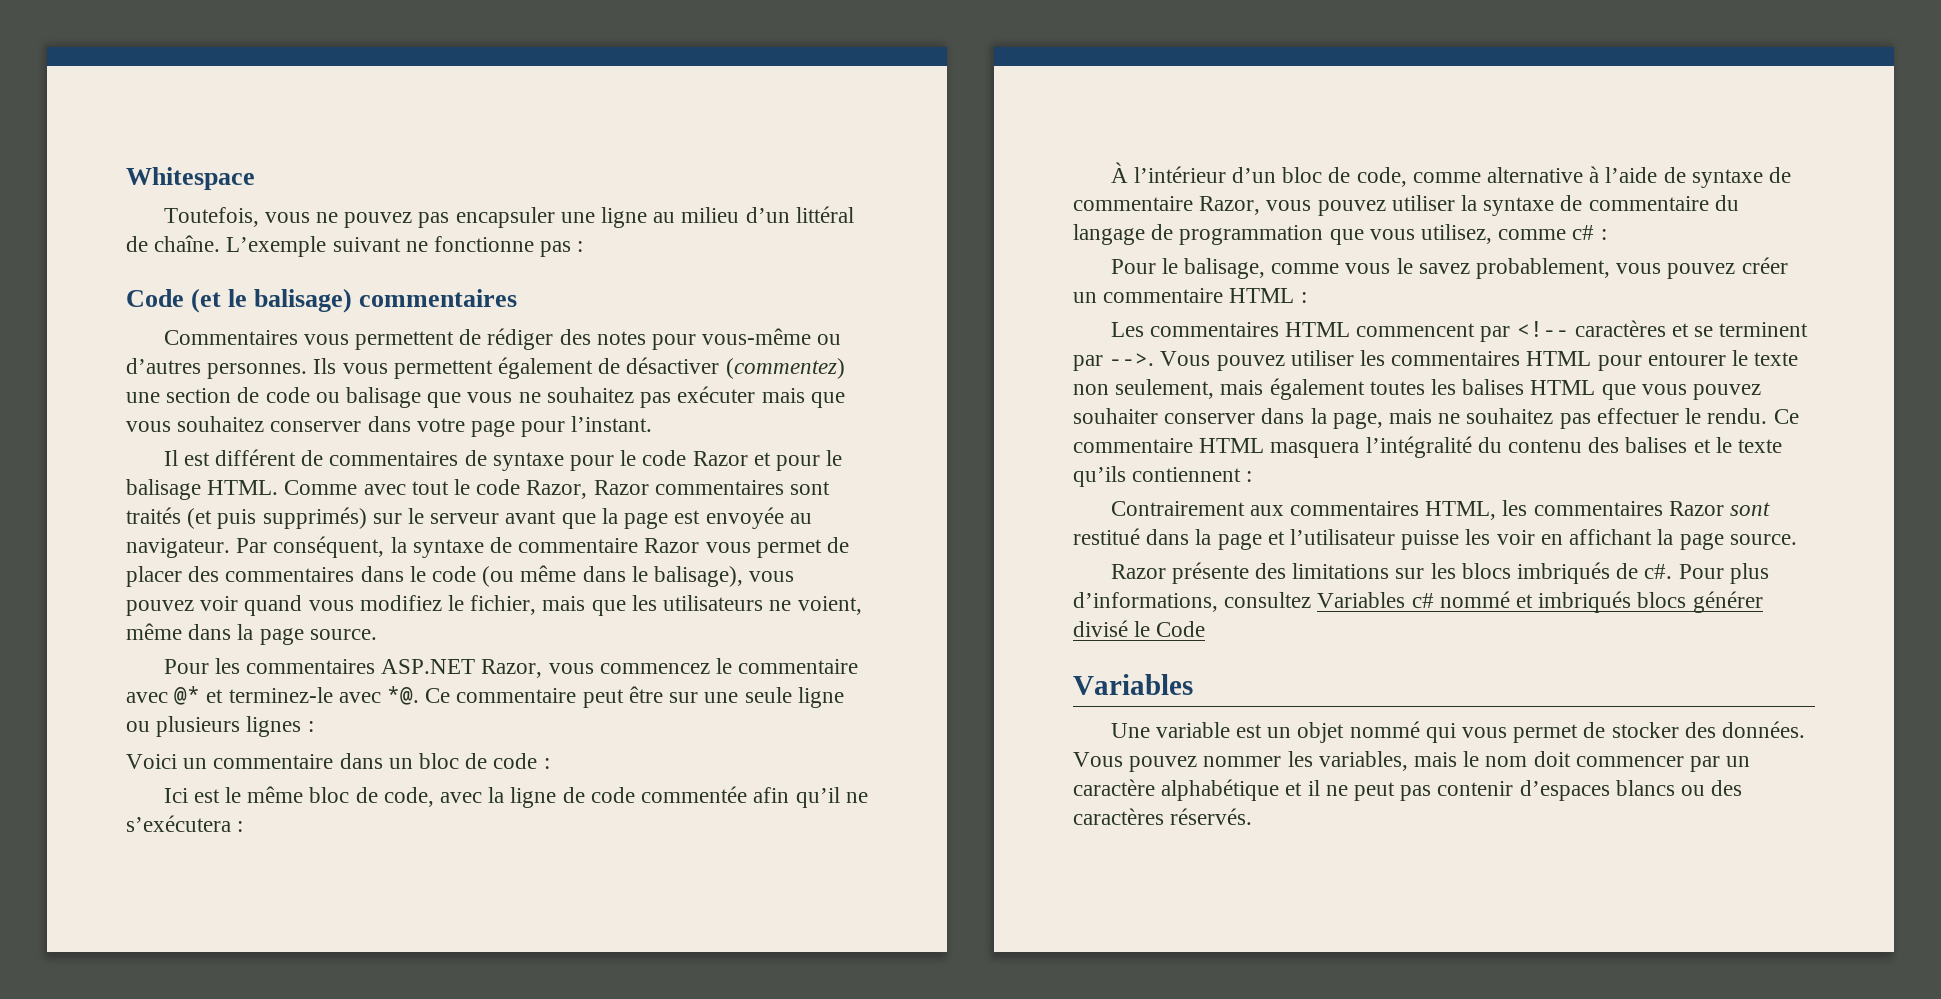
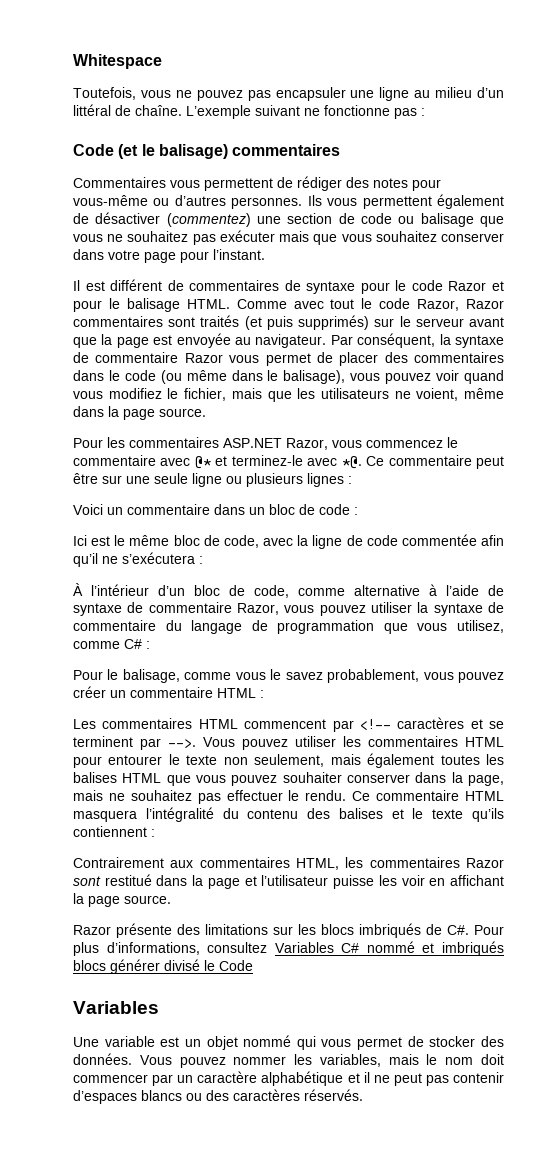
- À l’intérieur d’un bloc de code, comme alternative à l’aide de syntaxe de commentaire Razor, vous pouvez utiliser la syntaxe de commentaire du langage de programmation que vous utilisez, comme c# :
+ À l’intérieur d’un bloc de code, comme alternative à l’aide de syntaxe de commentaire Razor, vous pouvez utiliser la syntaxe de commentaire du langage de programmation que vous utilisez, comme C# :
- Razor présente des limitations sur les blocs imbriqués de c#. Pour plus d’informations, consultez Variables c# nommé et imbriqués blocs générer divisé le Code
+ Razor présente des limitations sur les blocs imbriqués de C#. Pour plus d’informations, consultez Variables C# nommé et imbriqués blocs générer divisé le Code

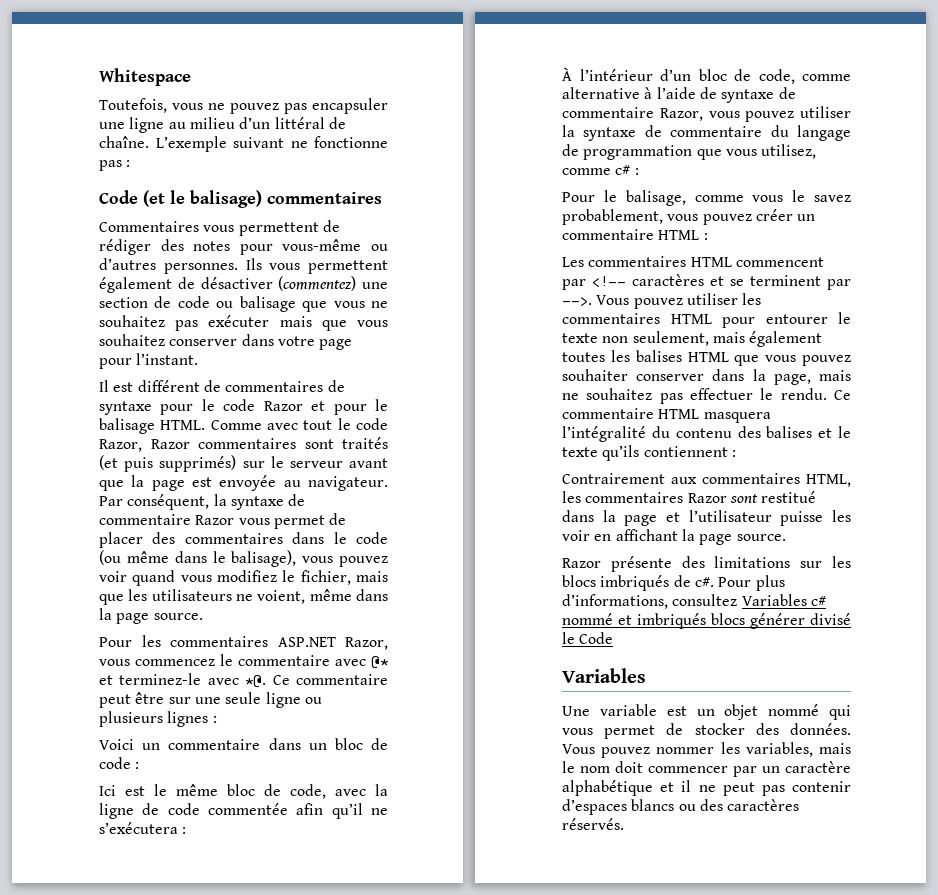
- À l’intérieur d’un bloc de code, comme alternative à l’aide de syntaxe de commentaire Razor, vous pouvez utiliser la syntaxe de commentaire du langage de programmation que vous utilisez, comme C# :
+ À l’intérieur d’un bloc de code, comme alternative à l’aide de syntaxe de commentaire Razor, vous pouvez utiliser la syntaxe de commentaire du langage de programmation que vous utilisez, comme c# :
- Razor présente des limitations sur les blocs imbriqués de C#. Pour plus d’informations, consultez Variables C# nommé et imbriqués blocs générer divisé le Code
+ Razor présente des limitations sur les blocs imbriqués de c#. Pour plus d’informations, consultez Variables c# nommé et imbriqués blocs générer divisé le Code

